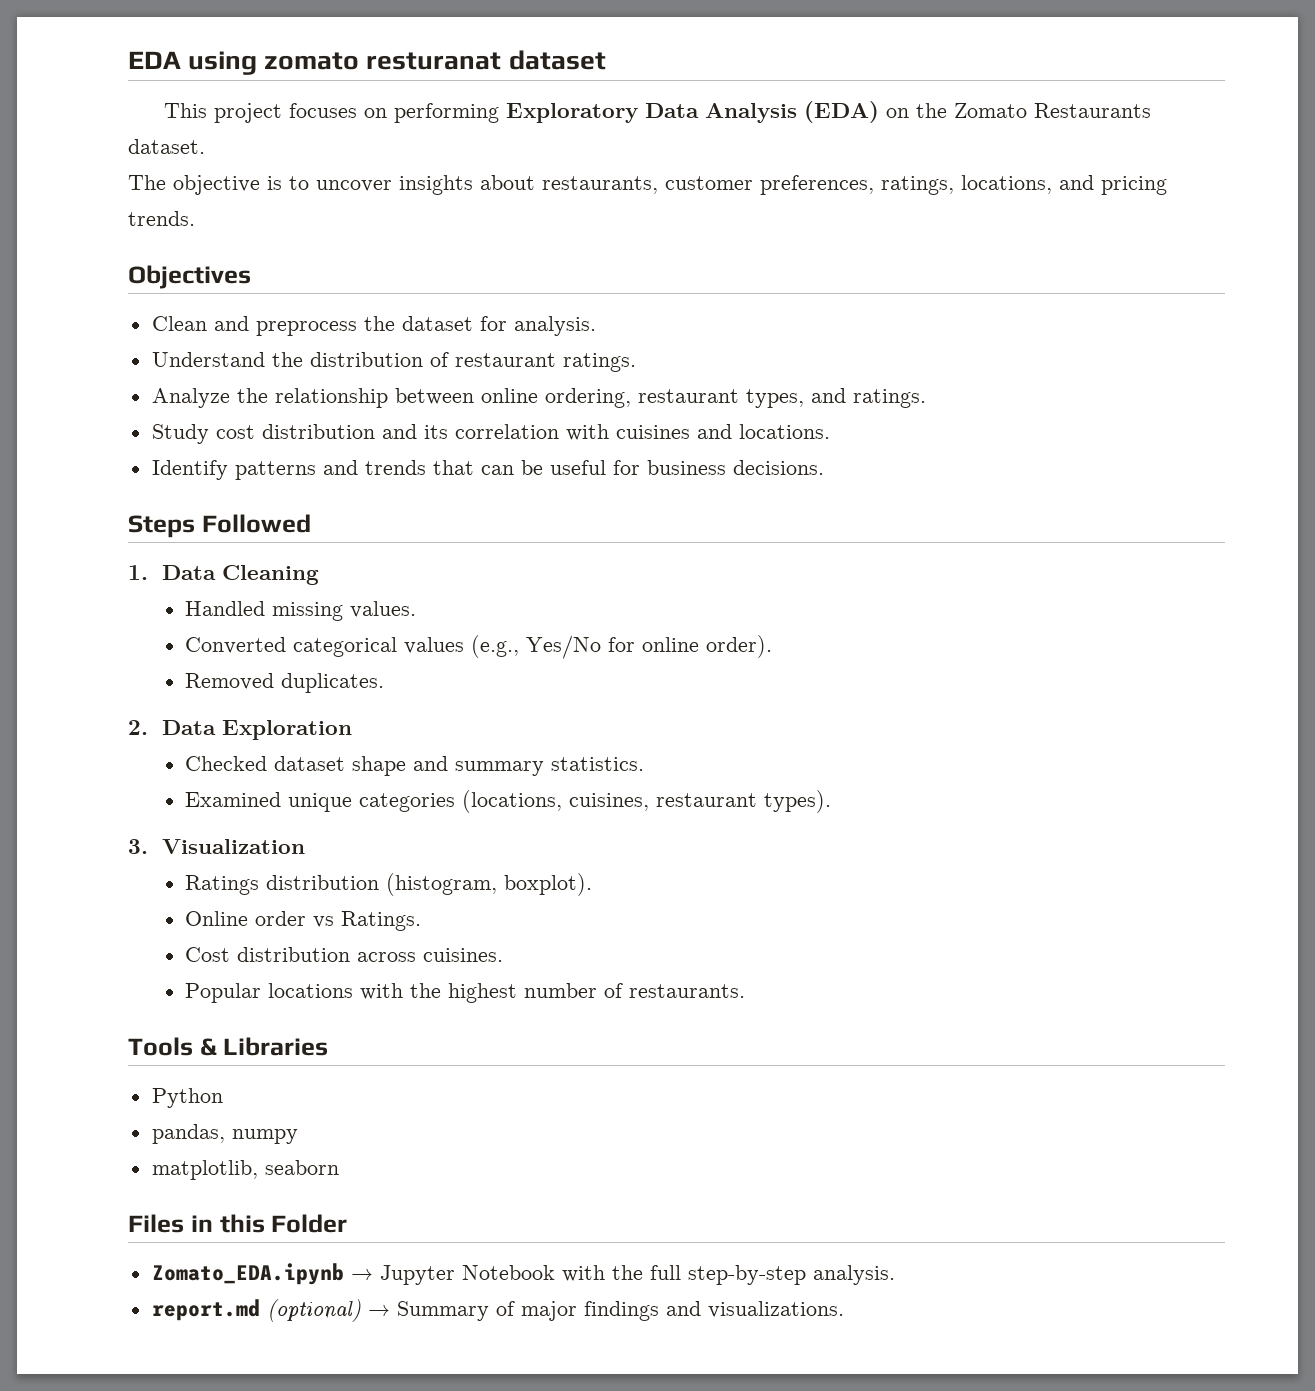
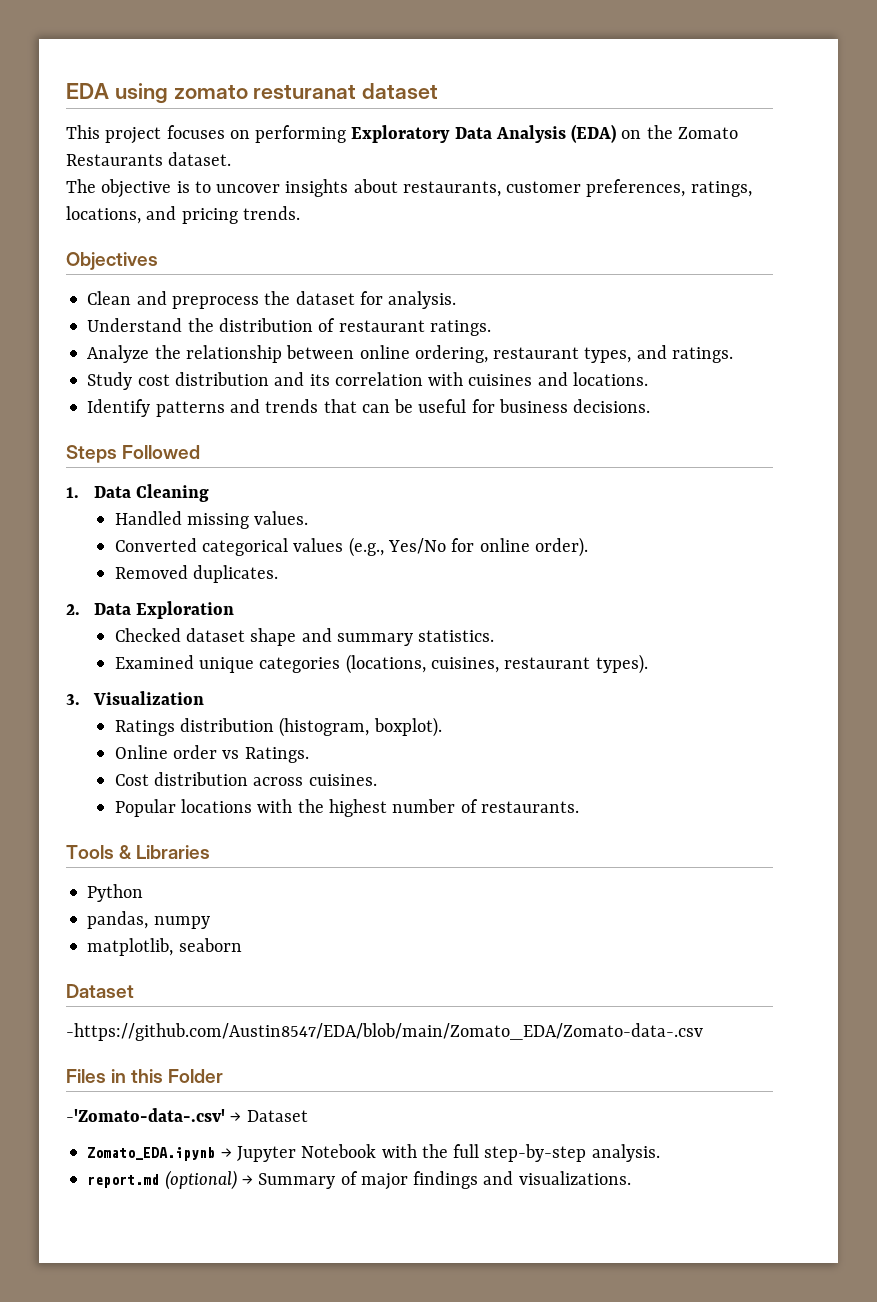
  matplotlib, seaborn
+ Dataset
+ -https://github.com/Austin8547/EDA/blob/main/Zomato_EDA/Zomato-data-.csv
+ -'Zomato-data-.csv' → Dataset

